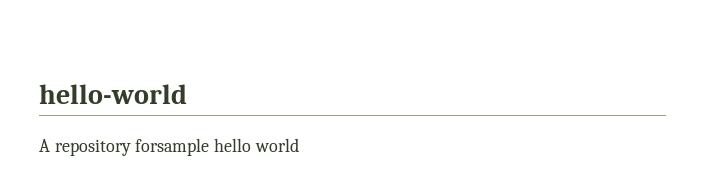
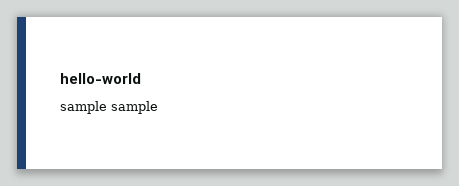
- A repository forsample hello world
+ sample sample

